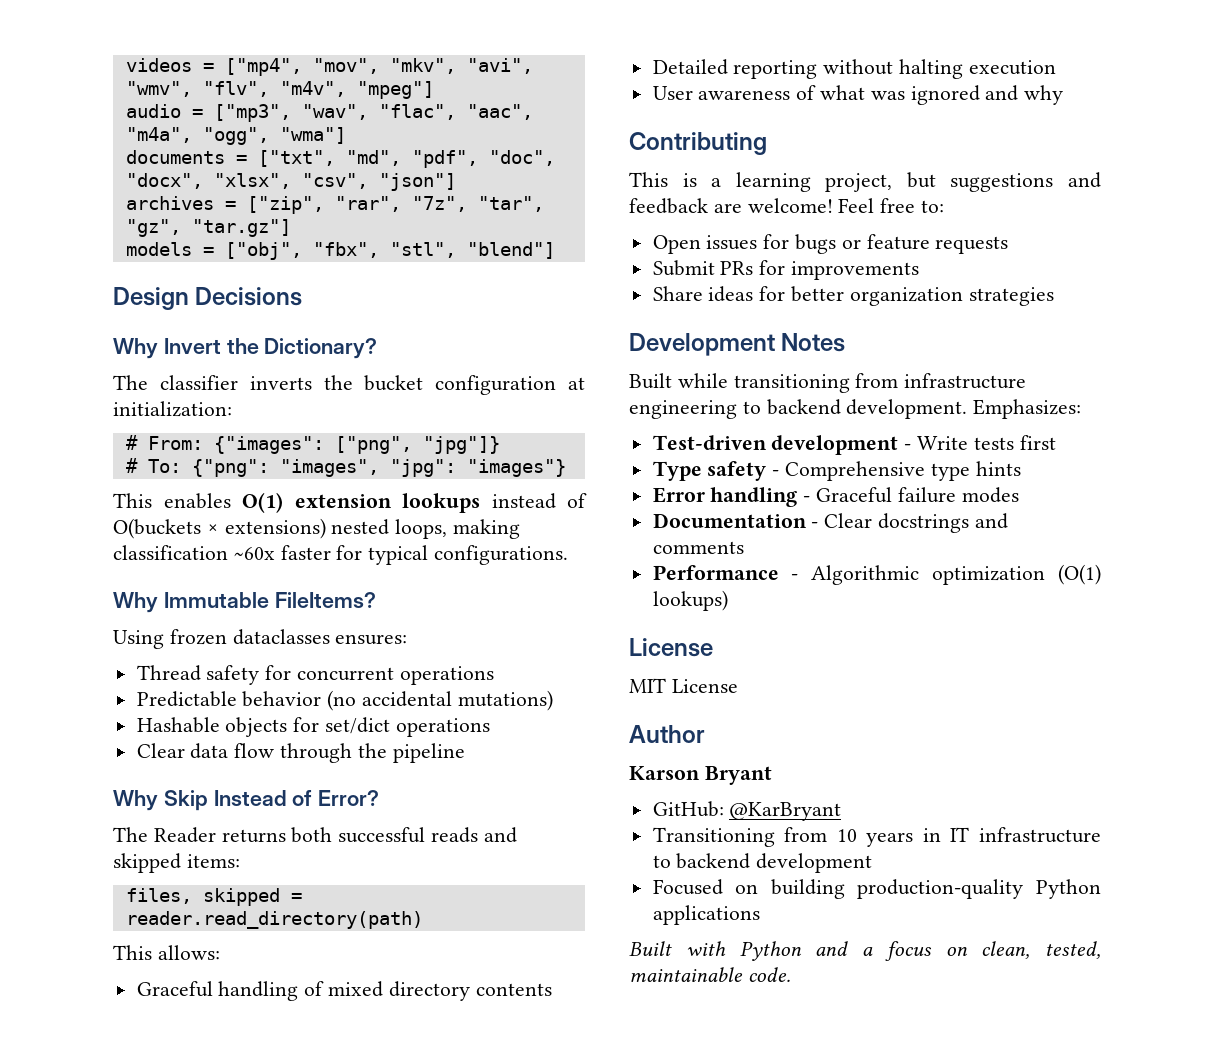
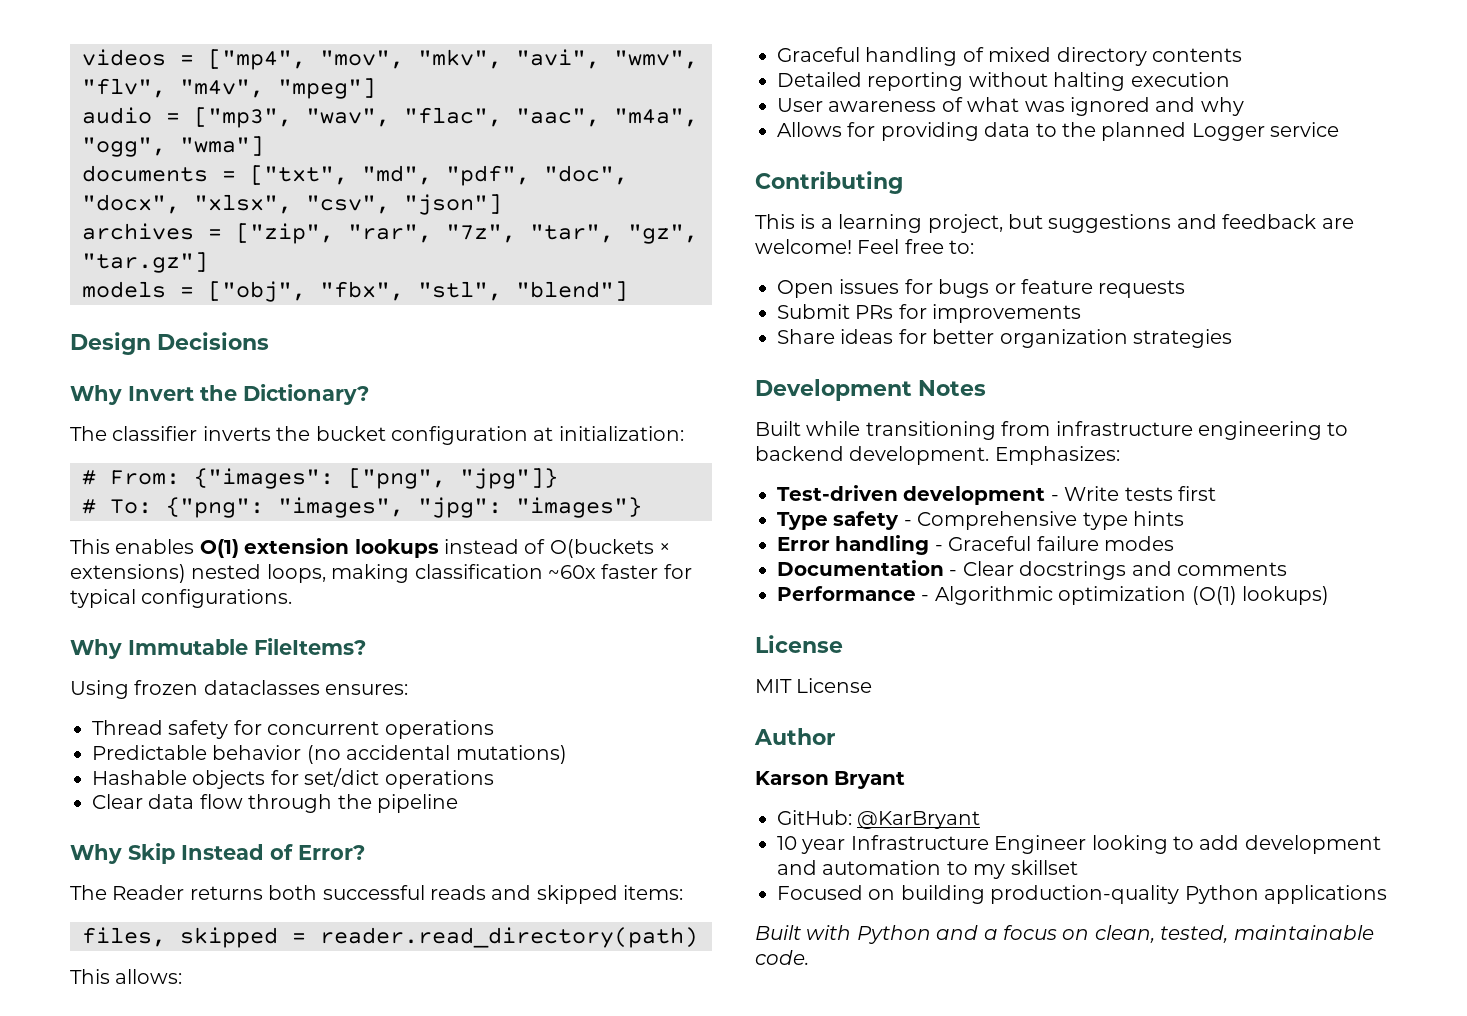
+ Allows for providing data to the planned Logger service
- Transitioning from 10 years in IT infrastructure to backend development
+ 10 year Infrastructure Engineer looking to add development and automation to my skillset

